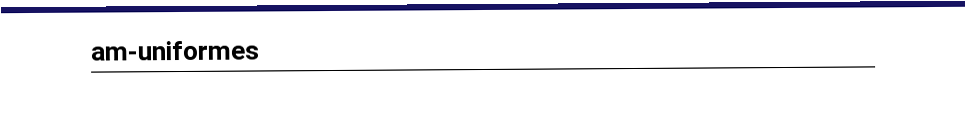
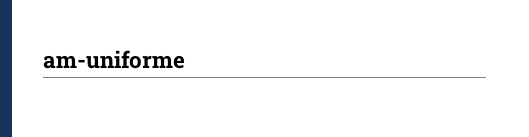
- am-uniformes
+ am-uniforme

